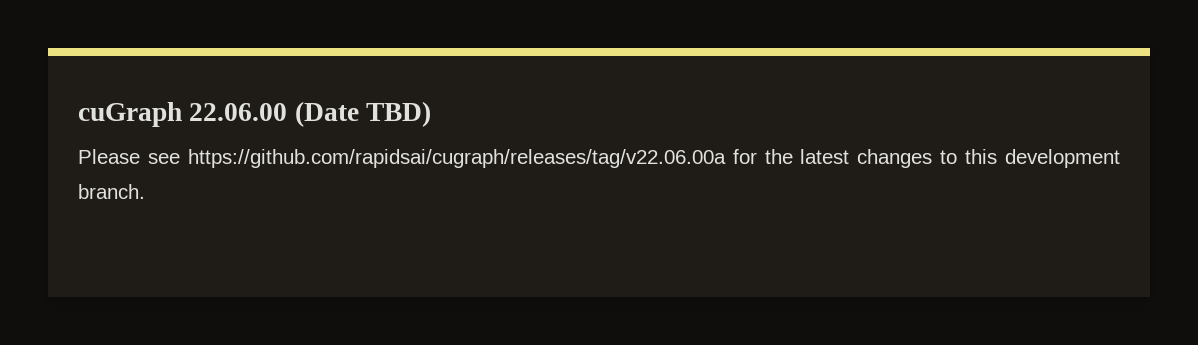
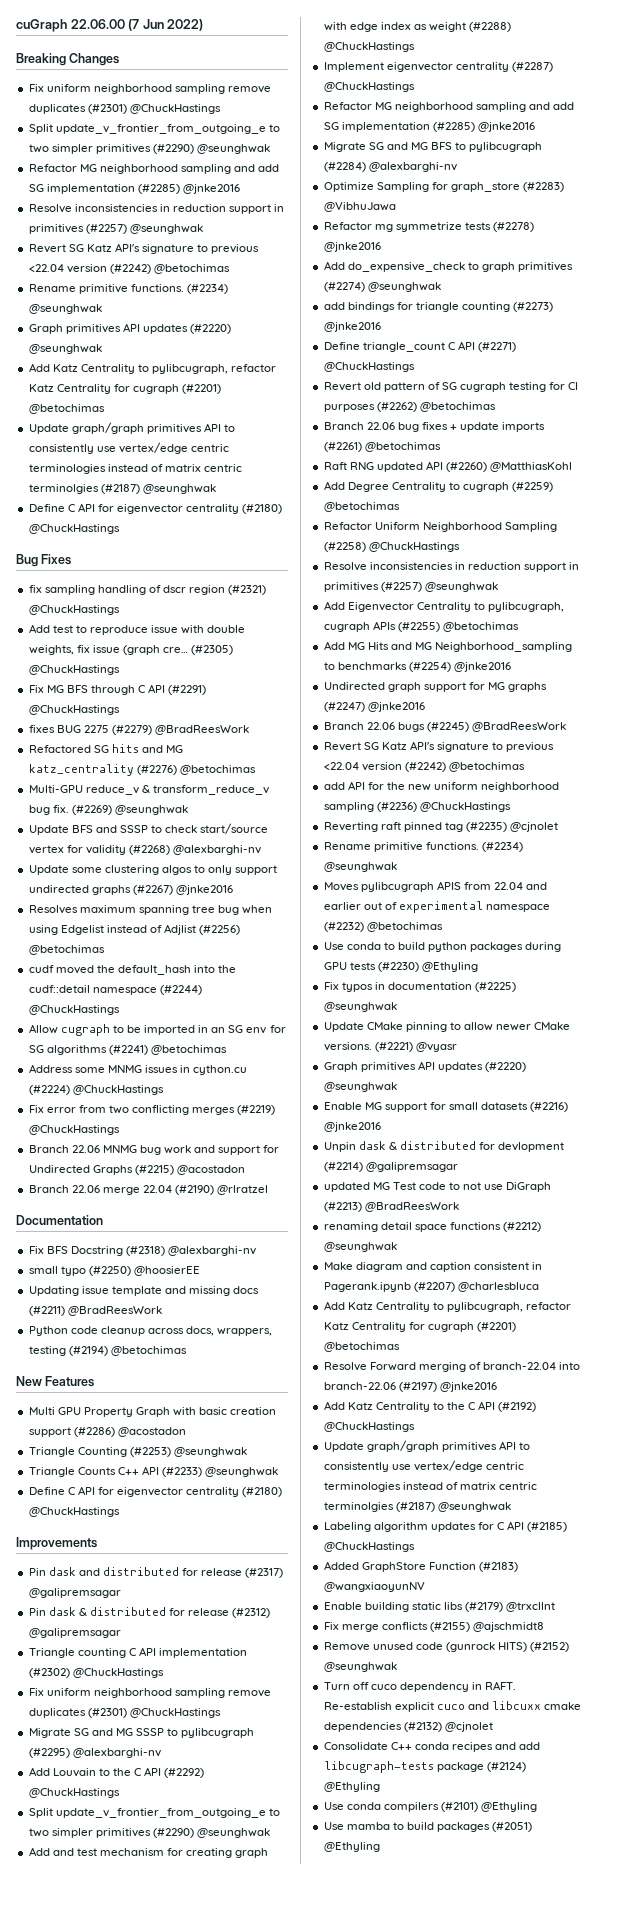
- cuGraph 22.06.00 (Date TBD)
- Please see https://github.com/rapidsai/cugraph/releases/tag/v22.06.00a for the latest changes to this development branch.
+ cuGraph 22.06.00 (7 Jun 2022)
+ Breaking Changes
+ Fix uniform neighborhood sampling remove duplicates (#2301) @ChuckHastings
+ Split update_v_frontier_from_outgoing_e to two simpler primitives (#2290) @seunghwak
+ Refactor MG neighborhood sampling and add SG implementation (#2285) @jnke2016
+ Resolve inconsistencies in reduction support in primitives (#2257) @seunghwak
+ Revert SG Katz API's signature to previous <22.04 version (#2242) @betochimas
+ Rename primitive functions. (#2234) @seunghwak
+ Graph primitives API updates (#2220) @seunghwak
+ Add Katz Centrality to pylibcugraph, refactor Katz Centrality for cugraph (#2201) @betochimas
+ Update graph/graph primitives API to consistently use vertex/edge centric terminologies instead of matrix centric terminolgies (#2187) @seunghwak
+ Define C API for eigenvector centrality (#2180) @ChuckHastings
+ Bug Fixes
+ fix sampling handling of dscr region (#2321) @ChuckHastings
+ Add test to reproduce issue with double weights, fix issue (graph cre… (#2305) @ChuckHastings
+ Fix MG BFS through C API (#2291) @ChuckHastings
+ fixes BUG 2275 (#2279) @BradReesWork
+ Refactored SG hits and MG katz_centrality (#2276) @betochimas
+ Multi-GPU reduce_v & transform_reduce_v bug fix. (#2269) @seunghwak
+ Update BFS and SSSP to check start/source vertex for validity (#2268) @alexbarghi-nv
+ Update some clustering algos to only support undirected graphs (#2267) @jnke2016
+ Resolves maximum spanning tree bug when using Edgelist instead of Adjlist (#2256) @betochimas
+ cudf moved the default_hash into the cudf::detail namespace (#2244) @ChuckHastings
+ Allow cugraph to be imported in an SG env for SG algorithms (#2241) @betochimas
+ Address some MNMG issues in cython.cu (#2224) @ChuckHastings
+ Fix error from two conflicting merges (#2219) @ChuckHastings
+ Branch 22.06 MNMG bug work and support for Undirected Graphs (#2215) @acostadon
+ Branch 22.06 merge 22.04 (#2190) @rlratzel
+ Documentation
+ Fix BFS Docstring (#2318) @alexbarghi-nv
+ small typo (#2250) @hoosierEE
+ Updating issue template and missing docs (#2211) @BradReesWork
+ Python code cleanup across docs, wrappers, testing (#2194) @betochimas
+ New Features
+ Multi GPU Property Graph with basic creation support (#2286) @acostadon
+ Triangle Counting (#2253) @seunghwak
+ Triangle Counts C++ API (#2233) @seunghwak
+ Define C API for eigenvector centrality (#2180) @ChuckHastings
+ Improvements
+ Pin dask and distributed for release (#2317) @galipremsagar
+ Pin dask & distributed for release (#2312) @galipremsagar
+ Triangle counting C API implementation (#2302) @ChuckHastings
+ Fix uniform neighborhood sampling remove duplicates (#2301) @ChuckHastings
+ Migrate SG and MG SSSP to pylibcugraph (#2295) @alexbarghi-nv
+ Add Louvain to the C API (#2292) @ChuckHastings
+ Split update_v_frontier_from_outgoing_e to two simpler primitives (#2290) @seunghwak
+ Add and test mechanism for creating graph with edge index as weight (#2288) @ChuckHastings
+ Implement eigenvector centrality (#2287) @ChuckHastings
+ Refactor MG neighborhood sampling and add SG implementation (#2285) @jnke2016
+ Migrate SG and MG BFS to pylibcugraph (#2284) @alexbarghi-nv
+ Optimize Sampling for graph_store (#2283) @VibhuJawa
+ Refactor mg symmetrize tests (#2278) @jnke2016
+ Add do_expensive_check to graph primitives (#2274) @seunghwak
+ add bindings for triangle counting (#2273) @jnke2016
+ Define triangle_count C API (#2271) @ChuckHastings
+ Revert old pattern of SG cugraph testing for CI purposes (#2262) @betochimas
+ Branch 22.06 bug fixes + update imports (#2261) @betochimas
+ Raft RNG updated API (#2260) @MatthiasKohl
+ Add Degree Centrality to cugraph (#2259) @betochimas
+ Refactor Uniform Neighborhood Sampling (#2258) @ChuckHastings
+ Resolve inconsistencies in reduction support in primitives (#2257) @seunghwak
+ Add Eigenvector Centrality to pylibcugraph, cugraph APIs (#2255) @betochimas
+ Add MG Hits and MG Neighborhood_sampling to benchmarks (#2254) @jnke2016
+ Undirected graph support for MG graphs (#2247) @jnke2016
+ Branch 22.06 bugs (#2245) @BradReesWork
+ Revert SG Katz API's signature to previous <22.04 version (#2242) @betochimas
+ add API for the new uniform neighborhood sampling (#2236) @ChuckHastings
+ Reverting raft pinned tag (#2235) @cjnolet
+ Rename primitive functions. (#2234) @seunghwak
+ Moves pylibcugraph APIS from 22.04 and earlier out of experimental namespace (#2232) @betochimas
+ Use conda to build python packages during GPU tests (#2230) @Ethyling
+ Fix typos in documentation (#2225) @seunghwak
+ Update CMake pinning to allow newer CMake versions. (#2221) @vyasr
+ Graph primitives API updates (#2220) @seunghwak
+ Enable MG support for small datasets (#2216) @jnke2016
+ Unpin dask & distributed for devlopment (#2214) @galipremsagar
+ updated MG Test code to not use DiGraph (#2213) @BradReesWork
+ renaming detail space functions (#2212) @seunghwak
+ Make diagram and caption consistent in Pagerank.ipynb (#2207) @charlesbluca
+ Add Katz Centrality to pylibcugraph, refactor Katz Centrality for cugraph (#2201) @betochimas
+ Resolve Forward merging of branch-22.04 into branch-22.06 (#2197) @jnke2016
+ Add Katz Centrality to the C API (#2192) @ChuckHastings
+ Update graph/graph primitives API to consistently use vertex/edge centric terminologies instead of matrix centric terminolgies (#2187) @seunghwak
+ Labeling algorithm updates for C API (#2185) @ChuckHastings
+ Added GraphStore Function (#2183) @wangxiaoyunNV
+ Enable building static libs (#2179) @trxcllnt
+ Fix merge conflicts (#2155) @ajschmidt8
+ Remove unused code (gunrock HITS) (#2152) @seunghwak
+ Turn off cuco dependency in RAFT. Re-establish explicit cuco and libcuxx cmake dependencies (#2132) @cjnolet
+ Consolidate C++ conda recipes and add libcugraph-tests package (#2124) @Ethyling
+ Use conda compilers (#2101) @Ethyling
+ Use mamba to build packages (#2051) @Ethyling

